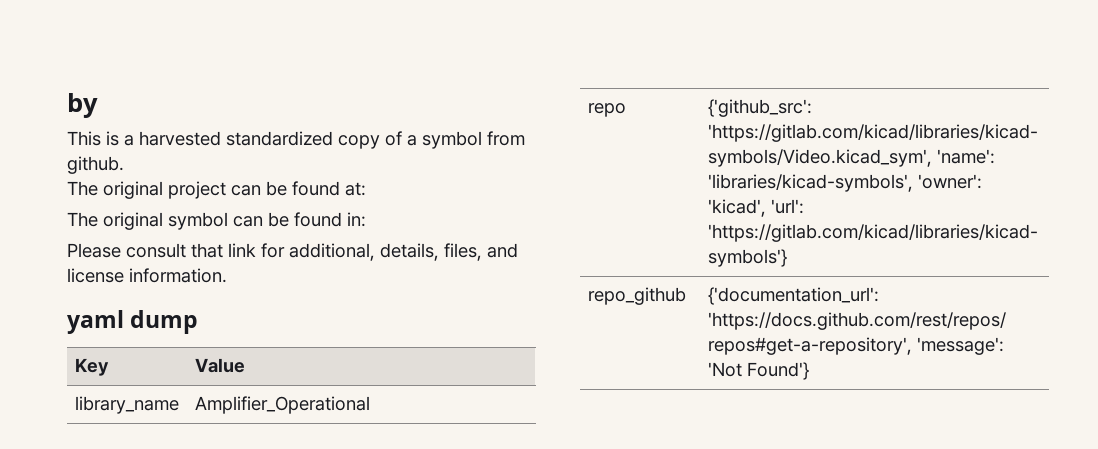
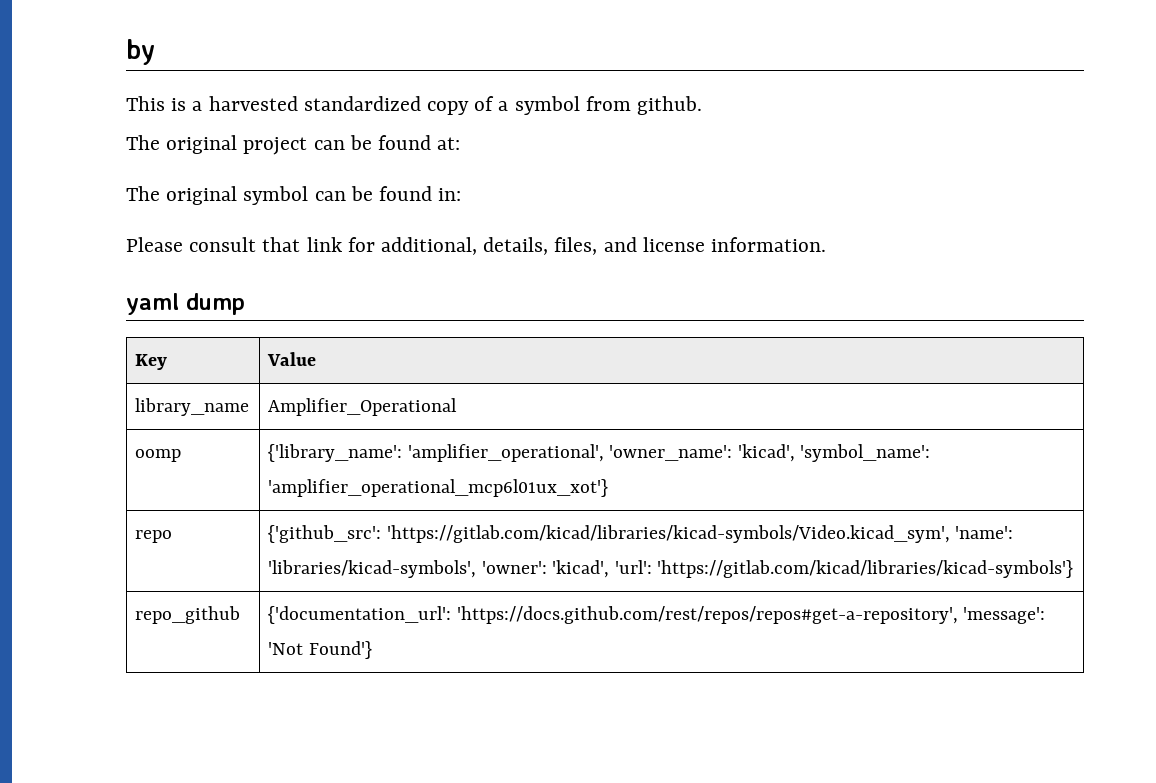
+ oomp | {'library_name': 'amplifier_operational', 'owner_name': 'kicad', 'symbol_name': 'amplifier_operational_mcp6l01ux_xot'}

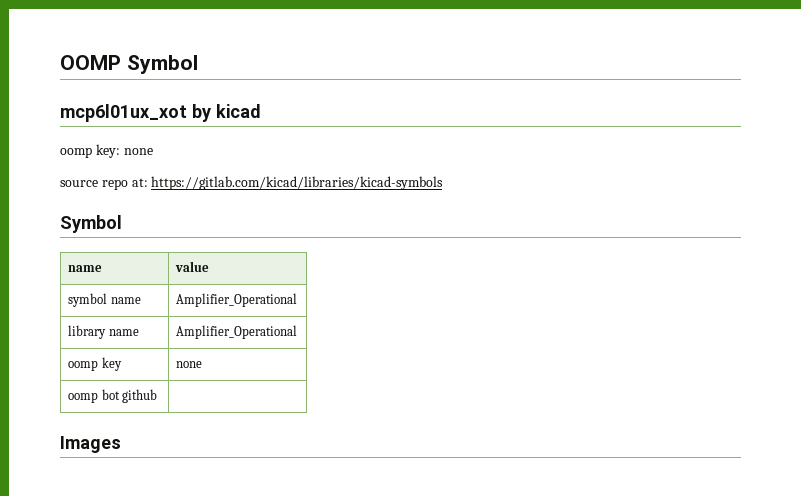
- by
- This is a harvested standardized copy of a symbol from github.
- The original project can be found at:
- The original symbol can be found in:
- Please consult that link for additional, details, files, and license information.
- yaml dump
- Key | Value
- library_name | Amplifier_Operational
- oomp | {'library_name': 'amplifier_operational', 'owner_name': 'kicad', 'symbol_name': 'amplifier_operational_mcp6l01ux_xot'}
- repo | {'github_src': 'https://gitlab.com/kicad/libraries/kicad-symbols/Video.kicad_sym', 'name': 'libraries/kicad-symbols', 'owner': 'kicad', 'url': 'https://gitlab.com/kicad/libraries/kicad-symbols'}
- repo_github | {'documentation_url': 'https://docs.github.com/rest/repos/repos#get-a-repository', 'message': 'Not Found'}
+ OOMP Symbol
+ mcp6l01ux_xot by kicad
+ oomp key: none
+ source repo at: https://gitlab.com/kicad/libraries/kicad-symbols
+ Symbol
+ name | value
+ symbol name | Amplifier_Operational
+ library name | Amplifier_Operational
+ oomp key | none
+ oomp bot github |
+ Images

